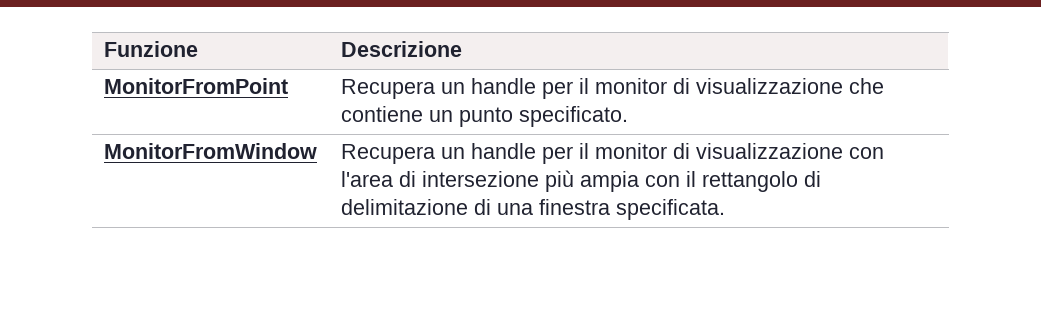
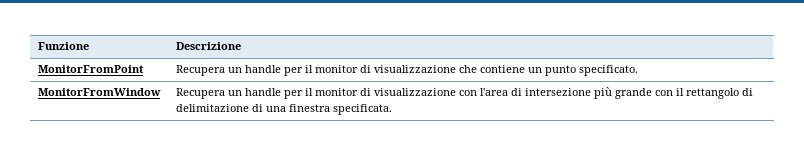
- MonitorFromWindow | Recupera un handle per il monitor di visualizzazione con l'area di intersezione più ampia con il rettangolo di delimitazione di una finestra specificata.
+ MonitorFromWindow | Recupera un handle per il monitor di visualizzazione con l'area di intersezione più grande con il rettangolo di delimitazione di una finestra specificata.

